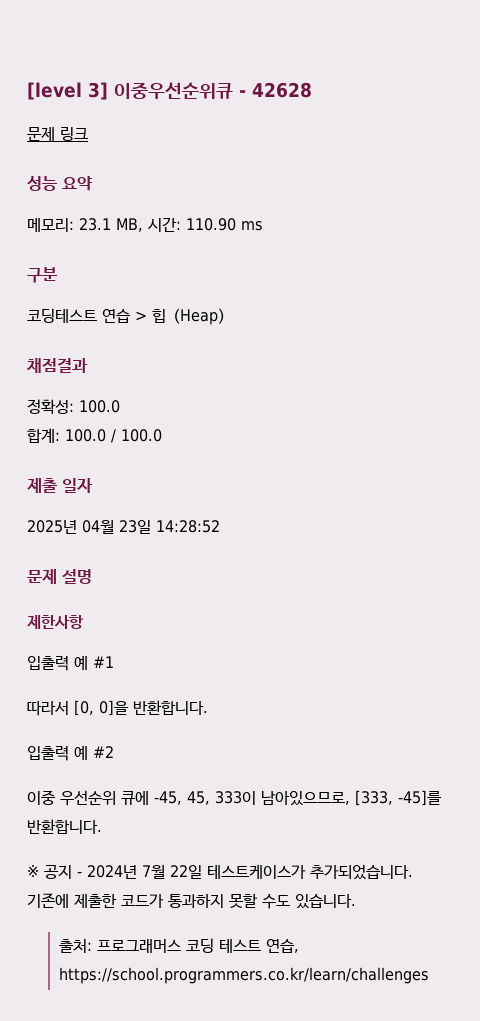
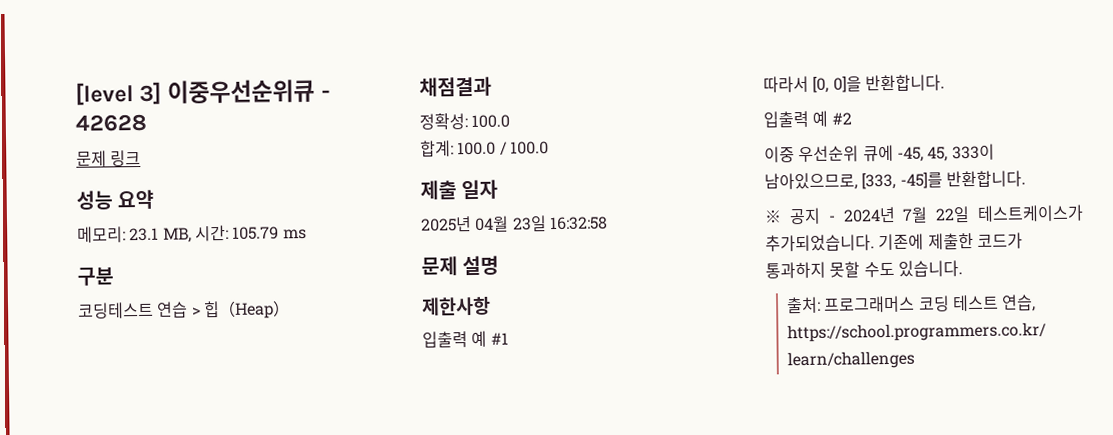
- 메모리: 23.1 MB, 시간: 110.90 ms
+ 메모리: 23.1 MB, 시간: 105.79 ms
- 2025년 04월 23일 14:28:52
+ 2025년 04월 23일 16:32:58

